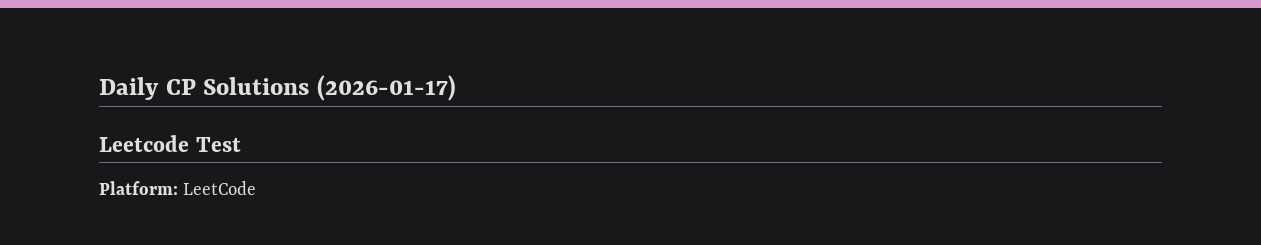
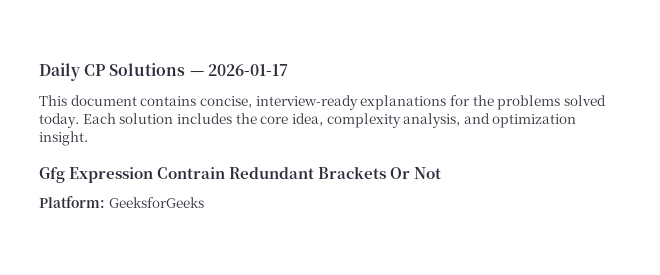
- Daily CP Solutions (2026-01-17)
- Leetcode Test
+ Daily CP Solutions — 2026-01-17
+ This document contains concise, interview-ready explanations for the problems solved today. Each solution includes the core idea, complexity analysis, and optimization insight.
+ Gfg Expression Contrain Redundant Brackets Or Not
- Platform: LeetCode
+ Platform: GeeksforGeeks

